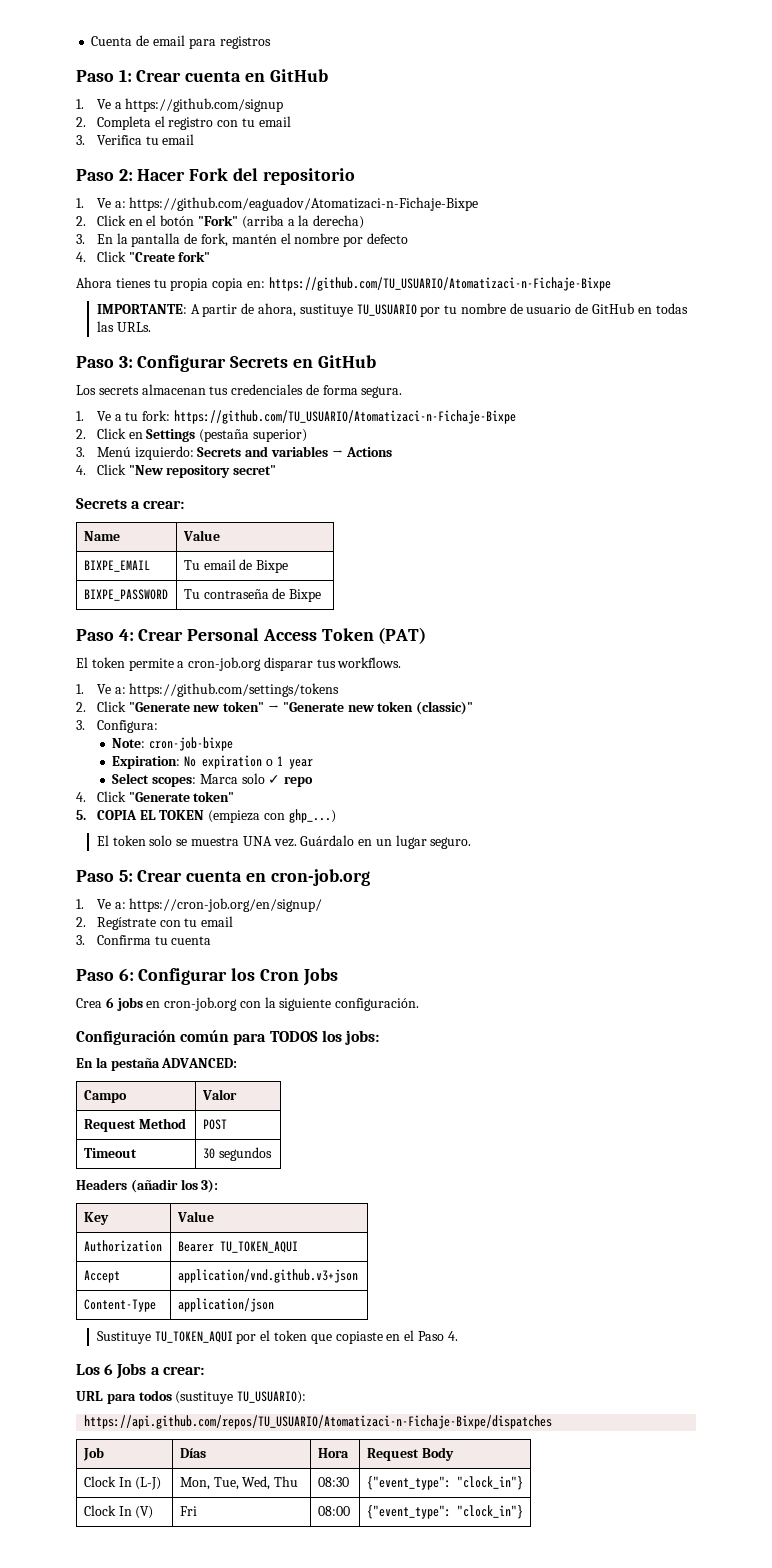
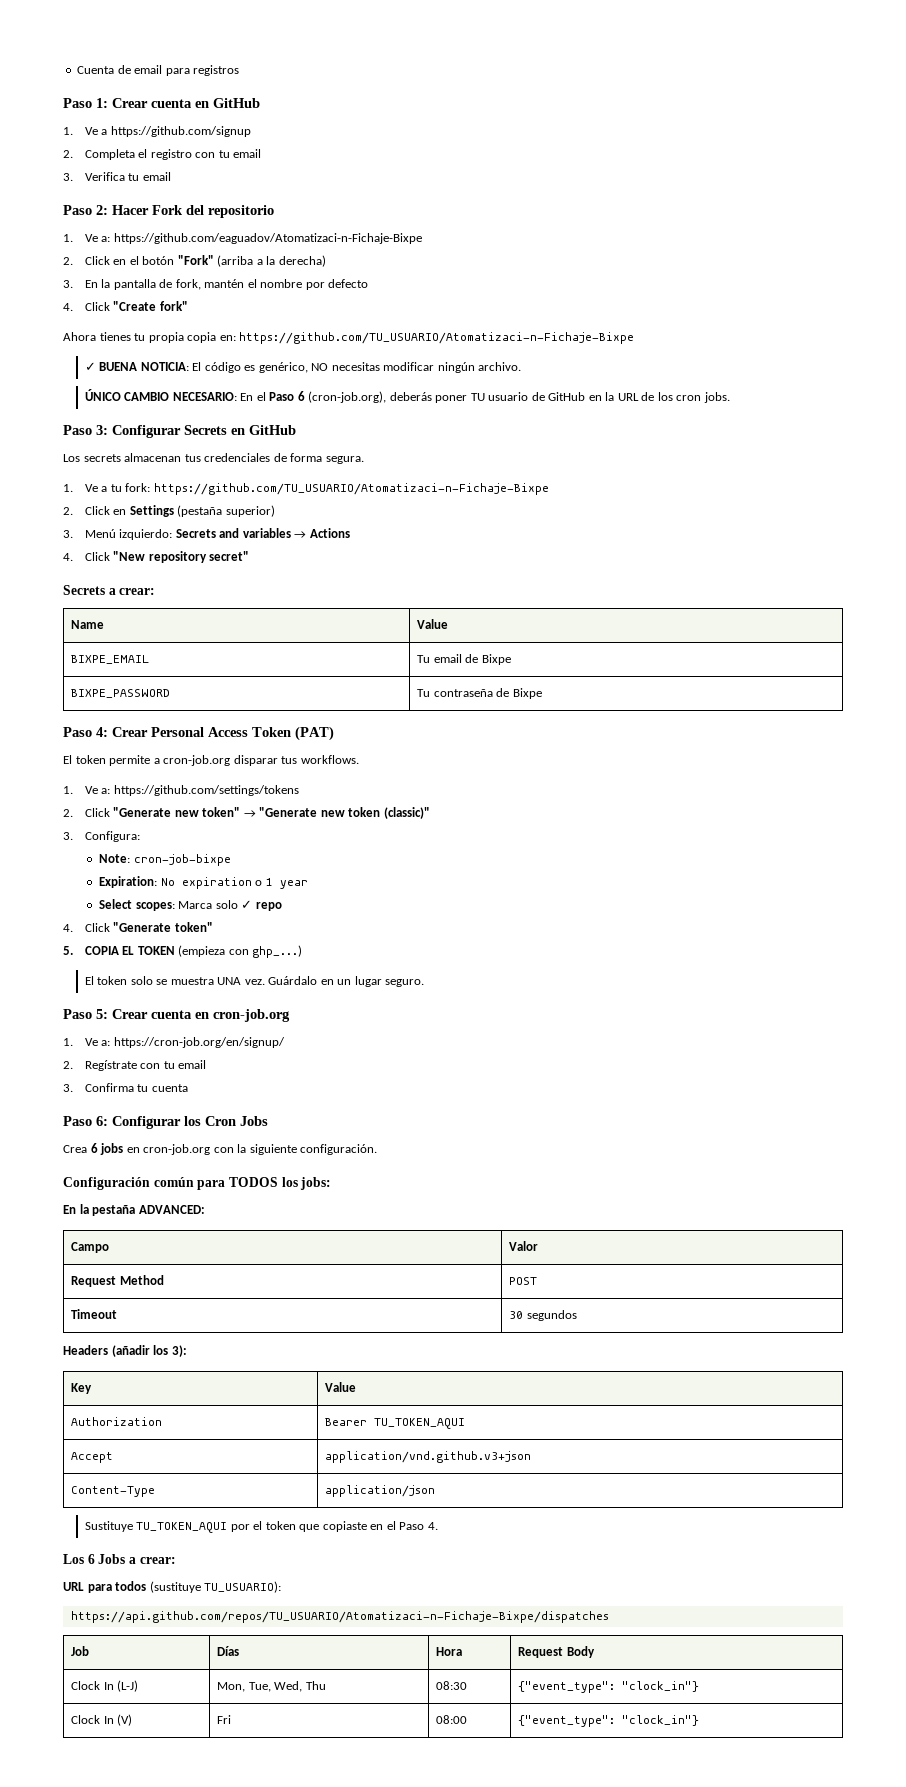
- IMPORTANTE: A partir de ahora, sustituye TU_USUARIO por tu nombre de usuario de GitHub en todas las URLs.
+ ✓ BUENA NOTICIA: El código es genérico, NO necesitas modificar ningún archivo.
+ ÚNICO CAMBIO NECESARIO: En el Paso 6 (cron-job.org), deberás poner TU usuario de GitHub en la URL de los cron jobs.

